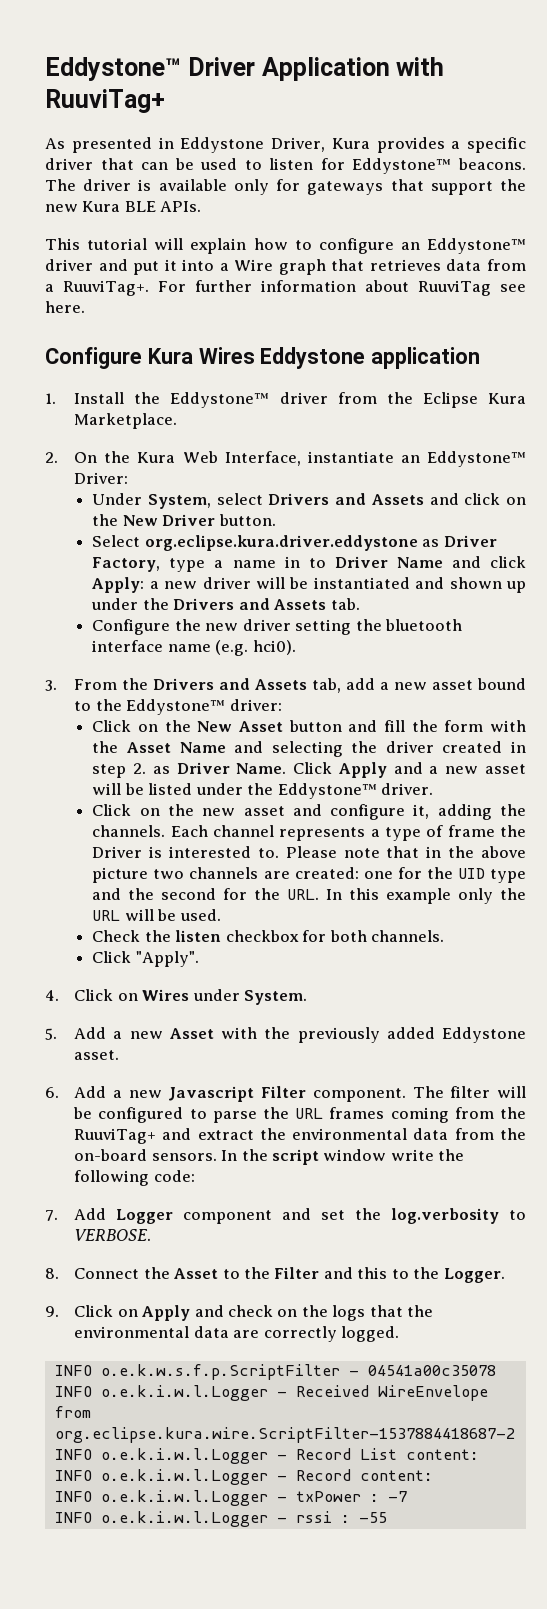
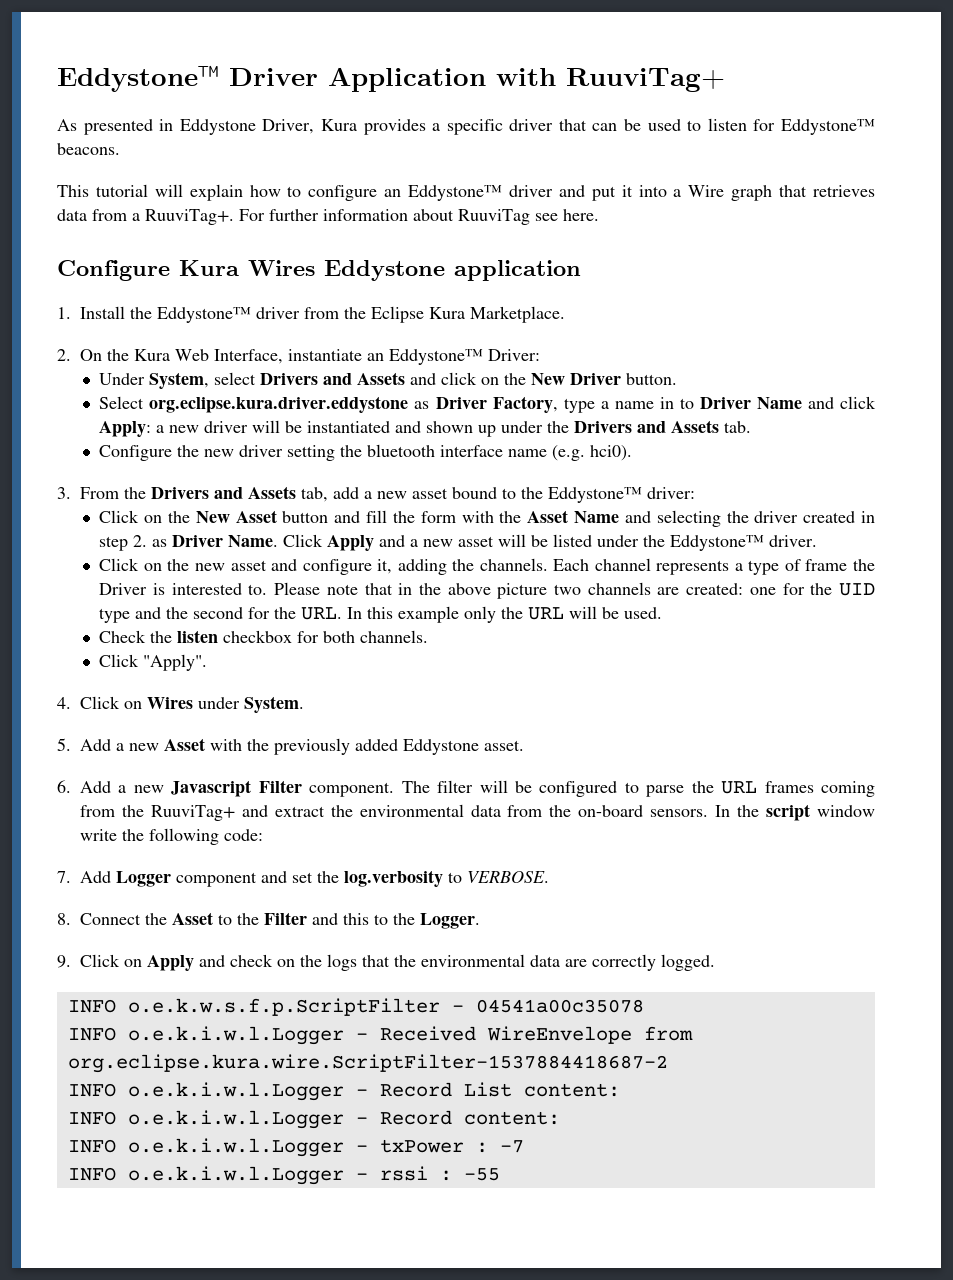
- The driver is available only for gateways that support the new Kura BLE APIs.

